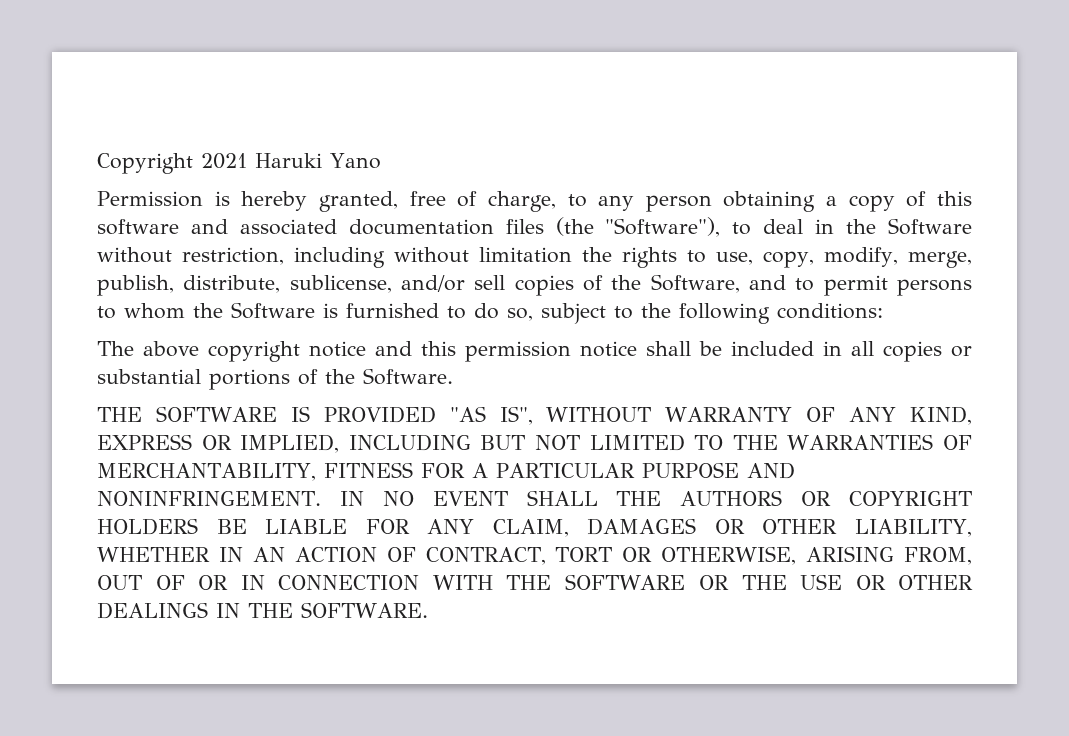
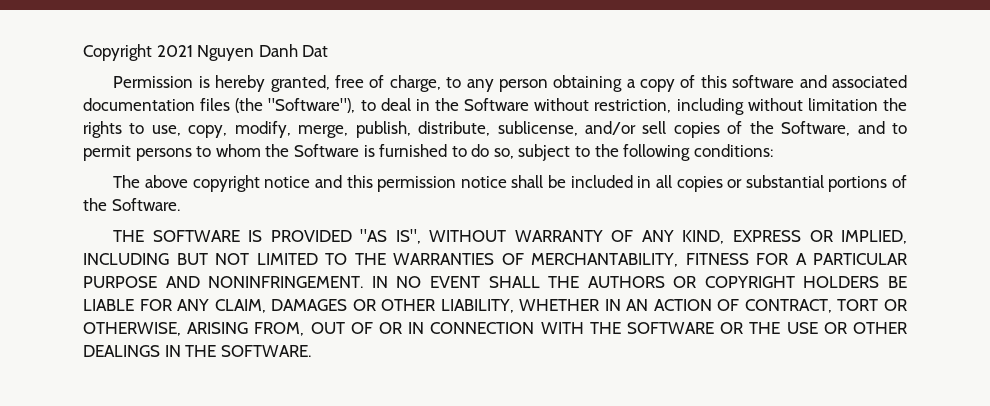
- Copyright 2021 Haruki Yano
+ Copyright 2021 Nguyen Danh Dat

